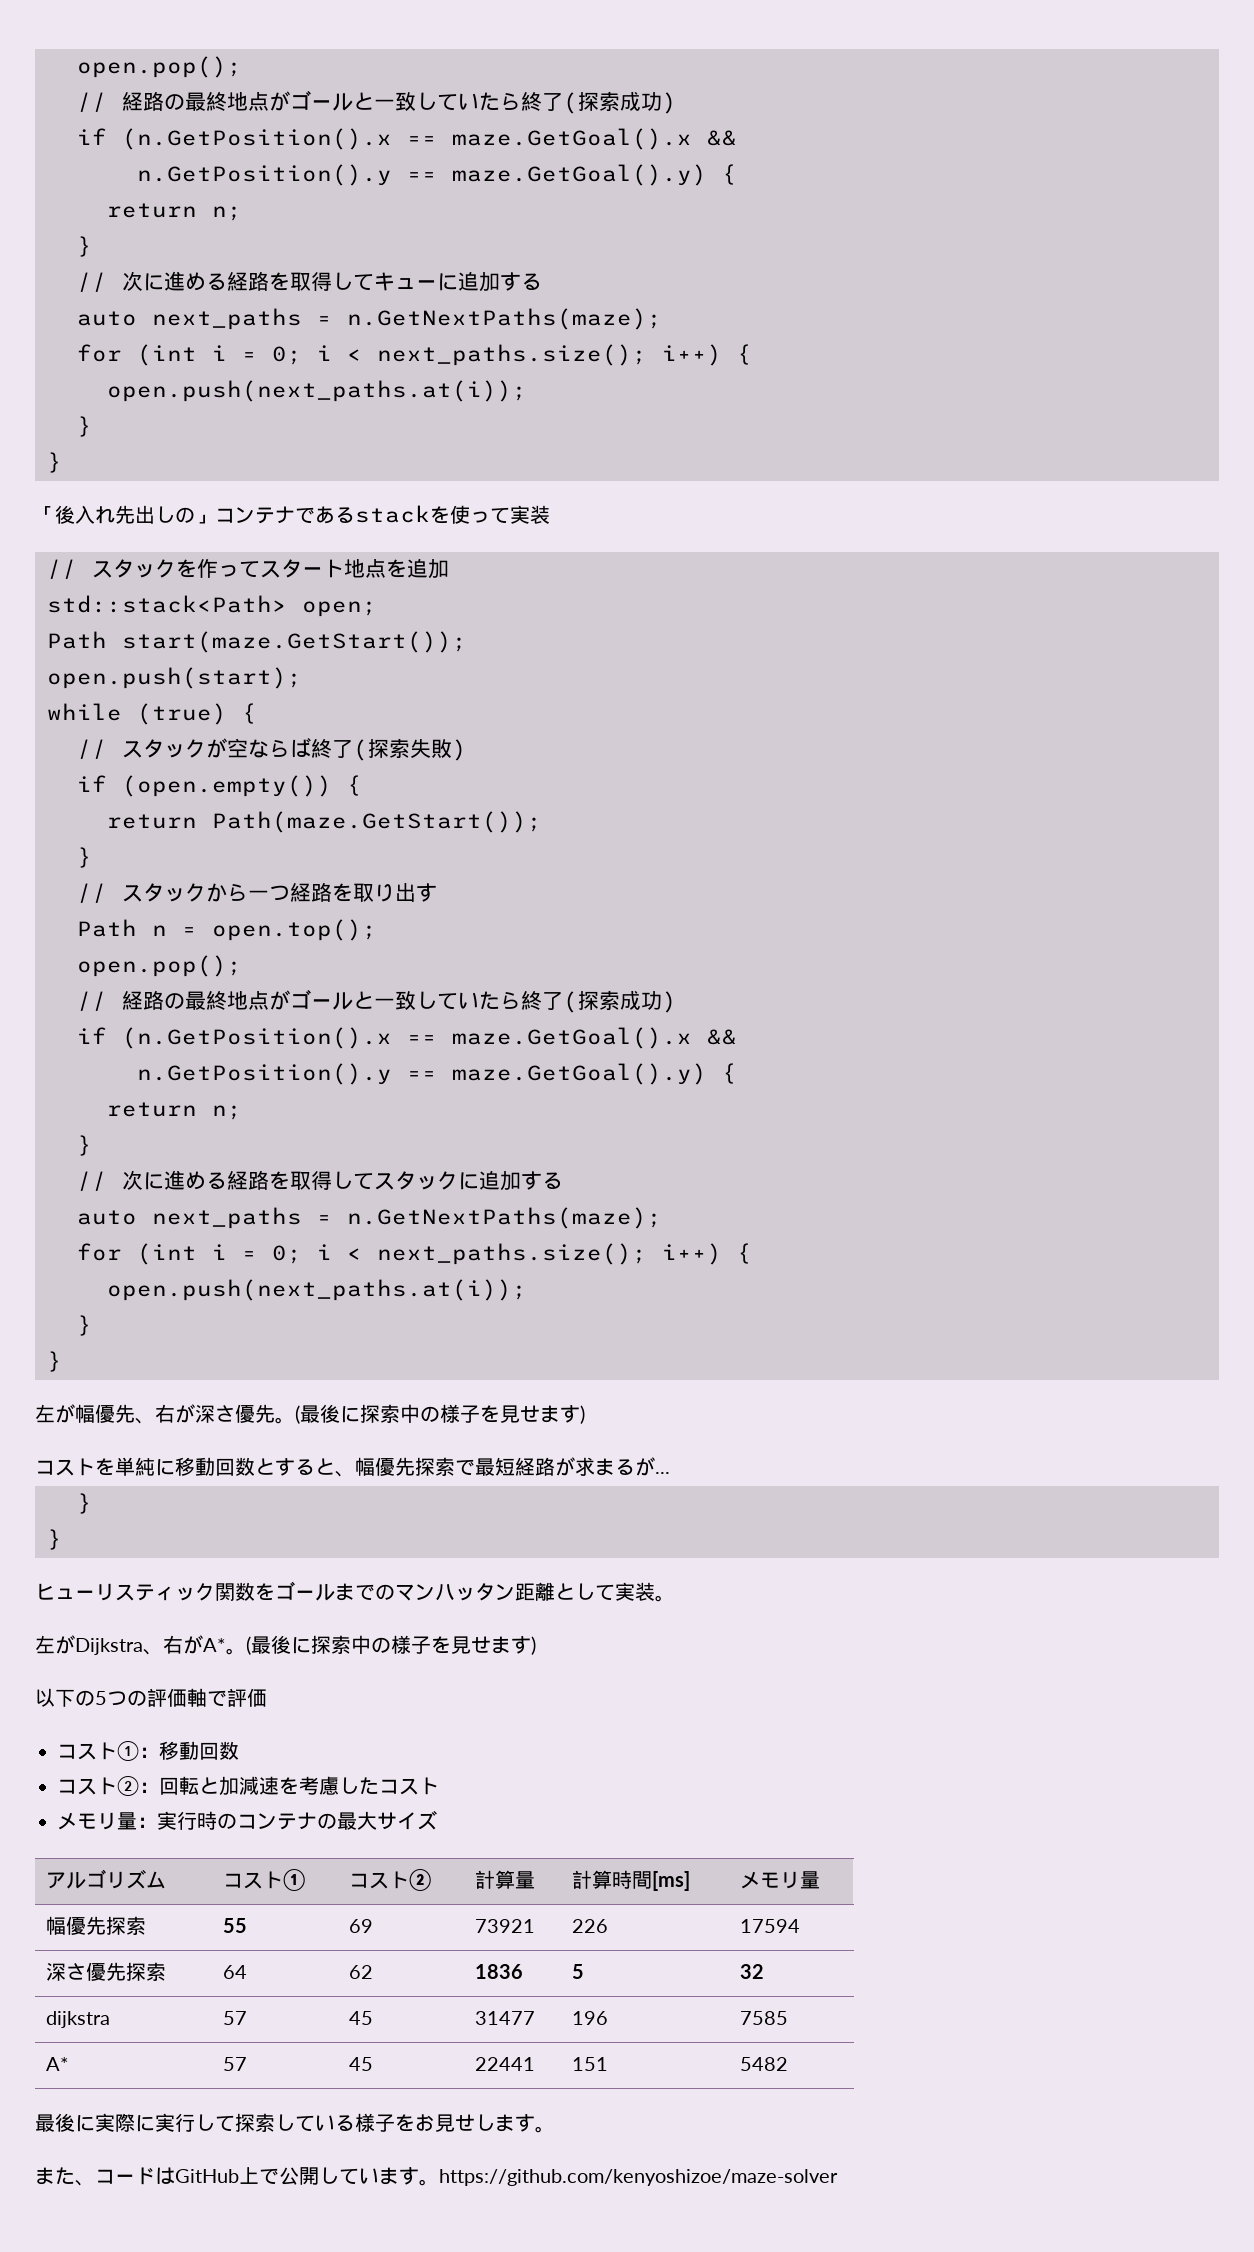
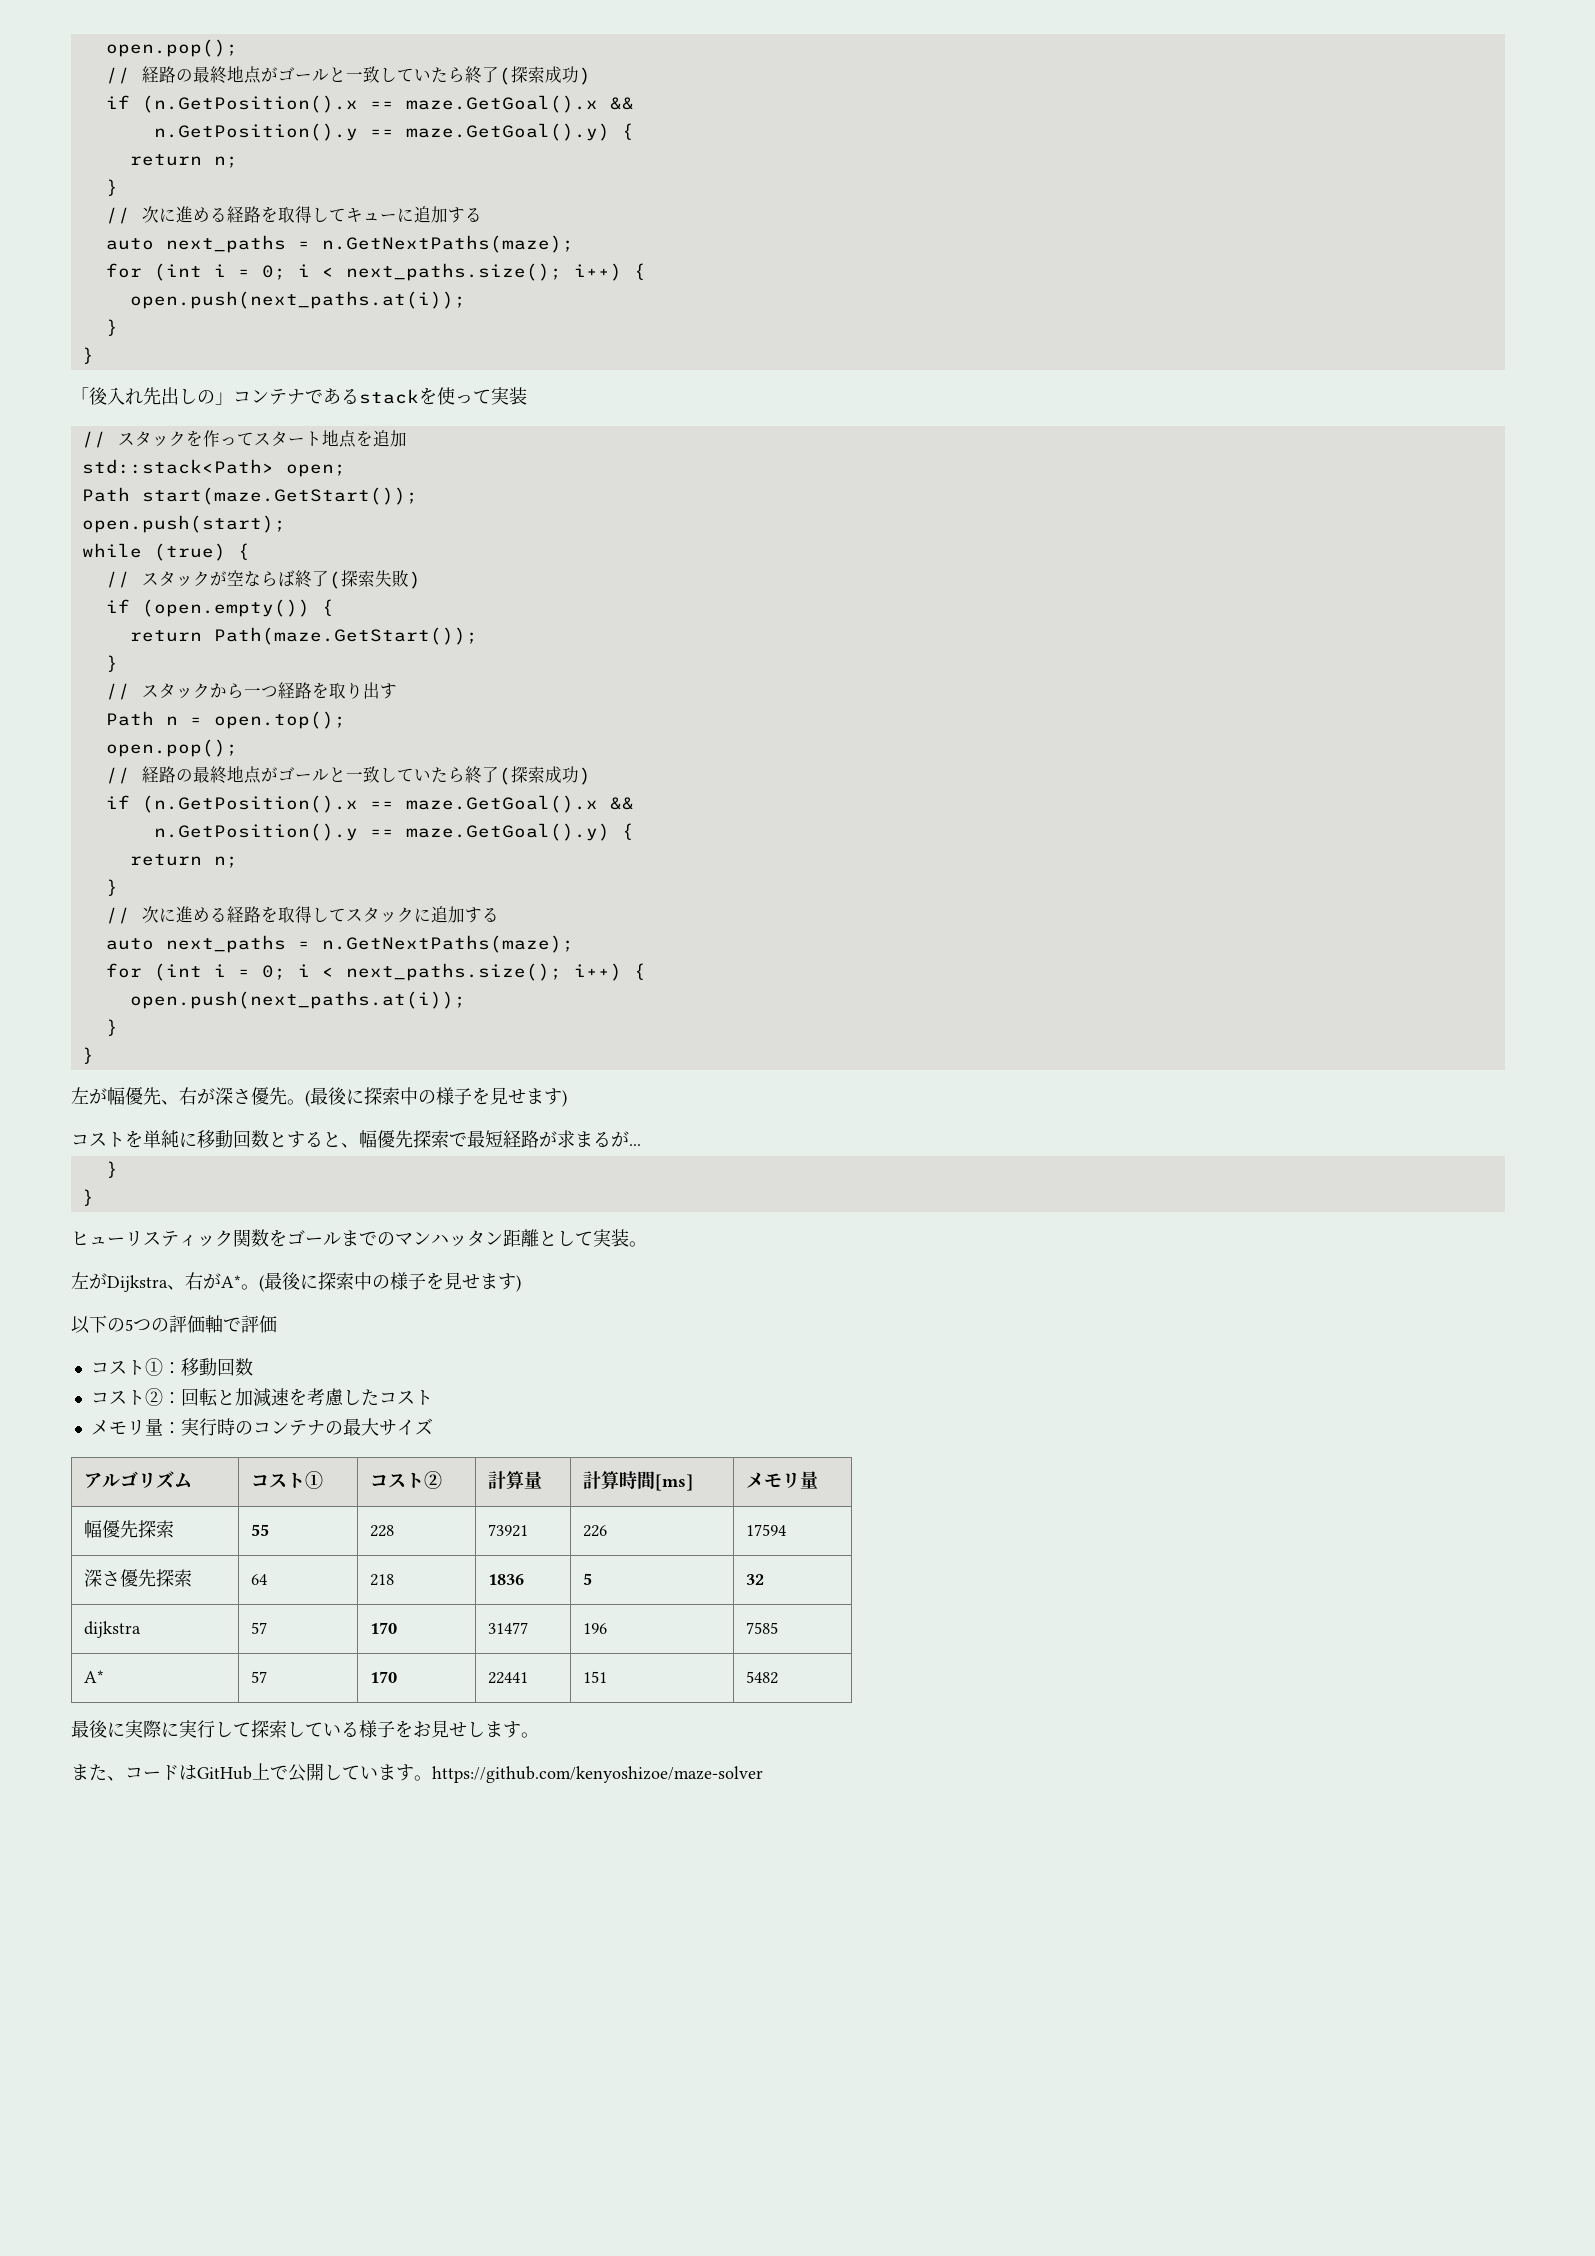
- 幅優先探索 | 55 | 69 | 73921 | 226 | 17594
+ 幅優先探索 | 55 | 228 | 73921 | 226 | 17594
- 深さ優先探索 | 64 | 62 | 1836 | 5 | 32
+ 深さ優先探索 | 64 | 218 | 1836 | 5 | 32
- dijkstra | 57 | 45 | 31477 | 196 | 7585
+ dijkstra | 57 | 170 | 31477 | 196 | 7585
- A* | 57 | 45 | 22441 | 151 | 5482
+ A* | 57 | 170 | 22441 | 151 | 5482

